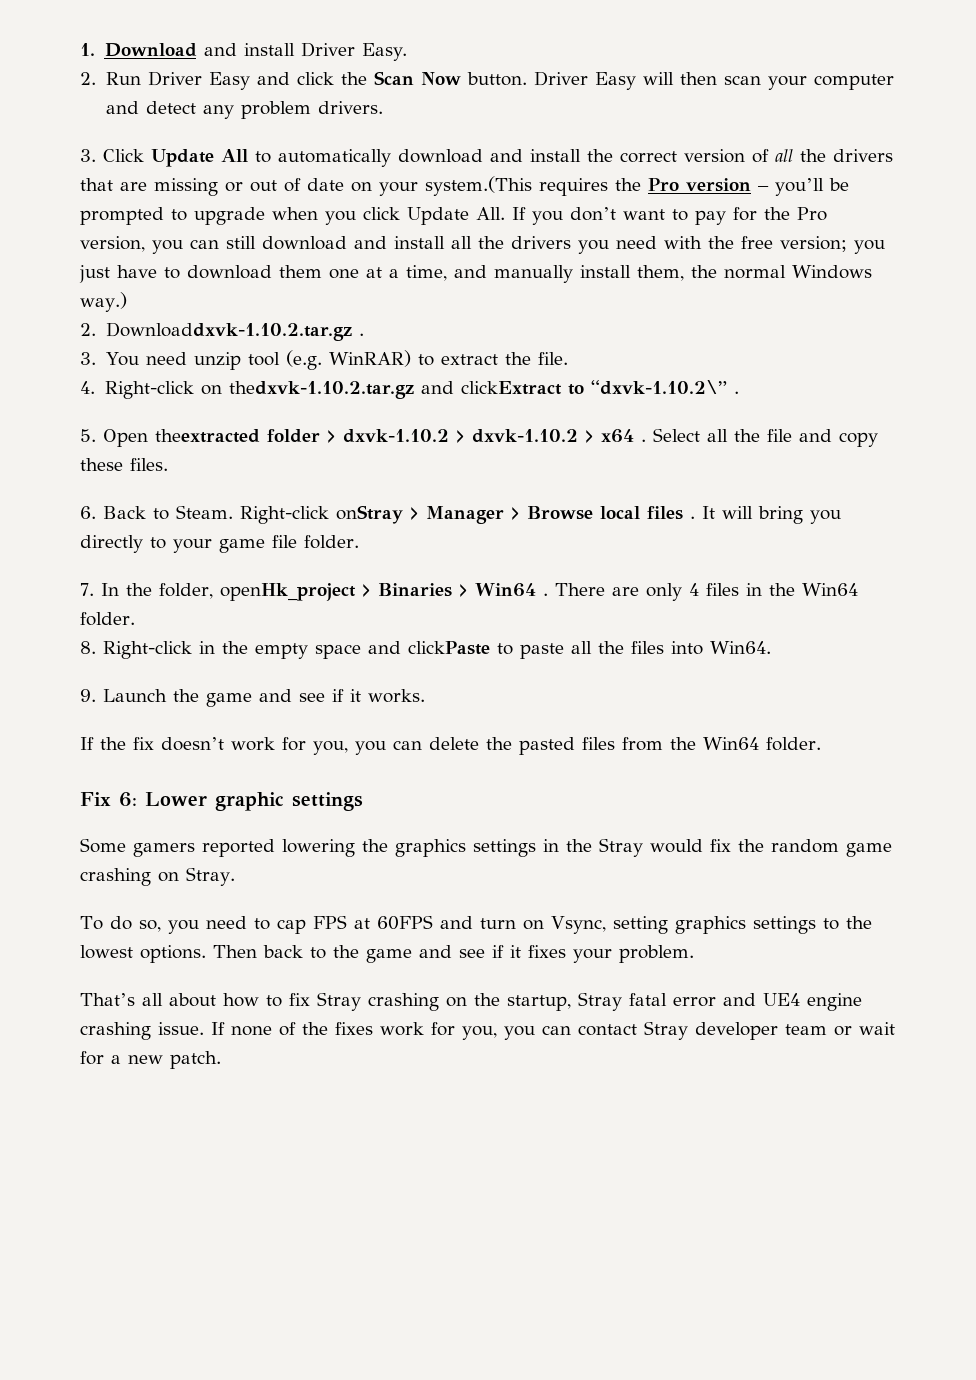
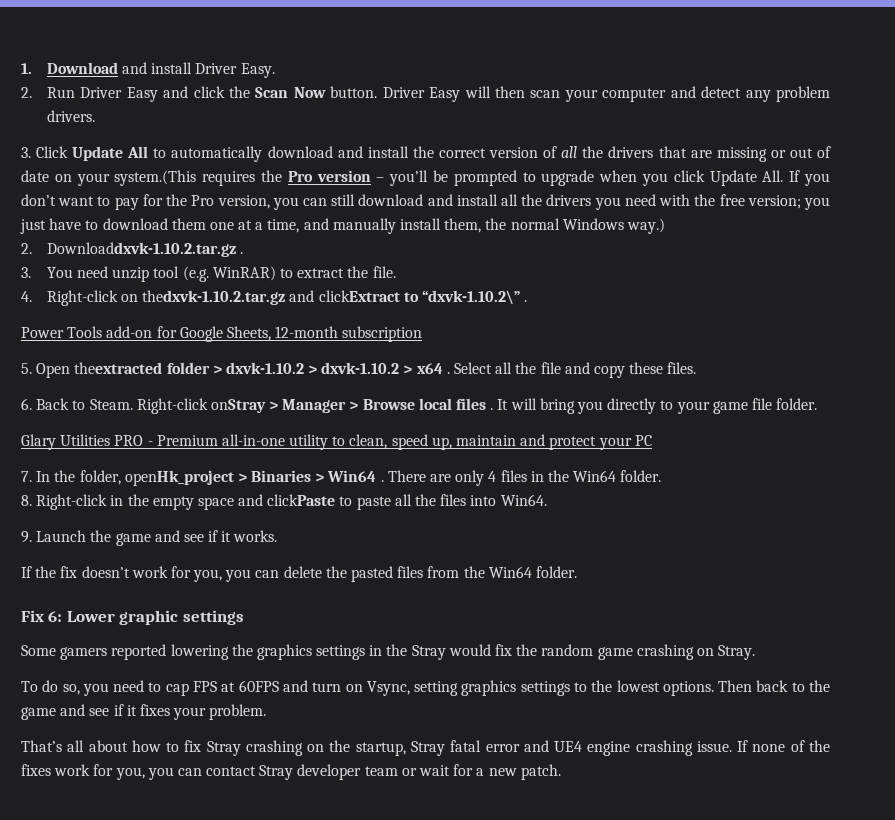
+ Power Tools add-on for Google Sheets, 12-month subscription
+ Glary Utilities PRO - Premium all-in-one utility to clean, speed up, maintain and protect your PC

